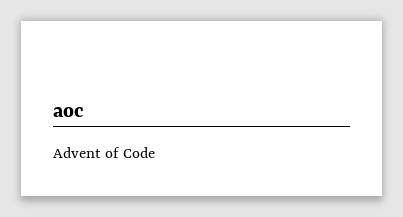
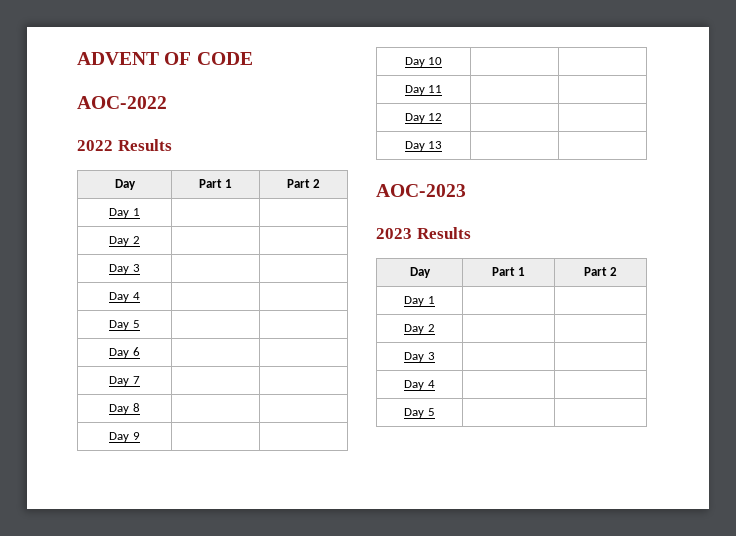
- aoc
- Advent of Code
+ ADVENT OF CODE
+ AOC-2022
+ 2022 Results
+ Day | Part 1 | Part 2
+ Day 1 | |
+ Day 2 | |
+ Day 3 | |
+ Day 4 | |
+ Day 5 | |
+ Day 6 | |
+ Day 7 | |
+ Day 8 | |
+ Day 9 | |
+ Day 10 | |
+ Day 11 | |
+ Day 12 | |
+ Day 13 | |
+ AOC-2023
+ 2023 Results
+ Day | Part 1 | Part 2
+ Day 1 | |
+ Day 2 | |
+ Day 3 | |
+ Day 4 | |
+ Day 5 | |

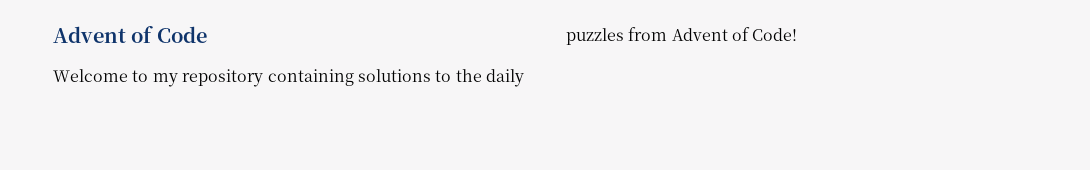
- ADVENT OF CODE
- AOC-2022
- 2022 Results
- Day | Part 1 | Part 2
- Day 1 | |
- Day 2 | |
- Day 3 | |
- Day 4 | |
- Day 5 | |
- Day 6 | |
- Day 7 | |
- Day 8 | |
- Day 9 | |
- Day 10 | |
- Day 11 | |
- Day 12 | |
- Day 13 | |
- AOC-2023
- 2023 Results
- Day | Part 1 | Part 2
- Day 1 | |
- Day 2 | |
- Day 3 | |
- Day 4 | |
- Day 5 | |
+ Advent of Code
+ Welcome to my repository containing solutions to the daily puzzles from Advent of Code!

